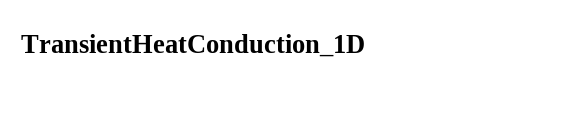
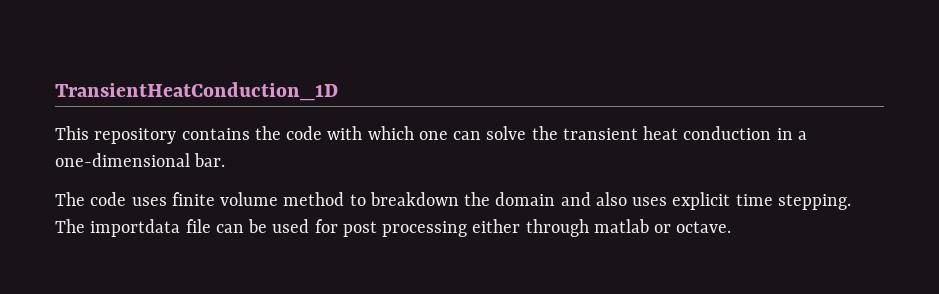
+ This repository contains the code with which one can solve the transient heat conduction in a one-dimensional bar.
+ The code uses finite volume method to breakdown the domain and also uses explicit time stepping. The importdata file can be used for post processing either through matlab or octave.

